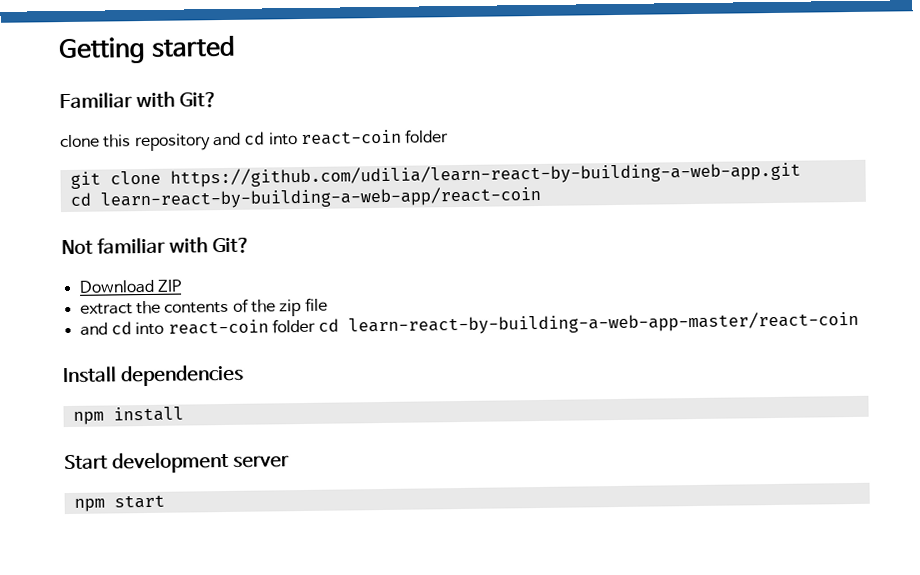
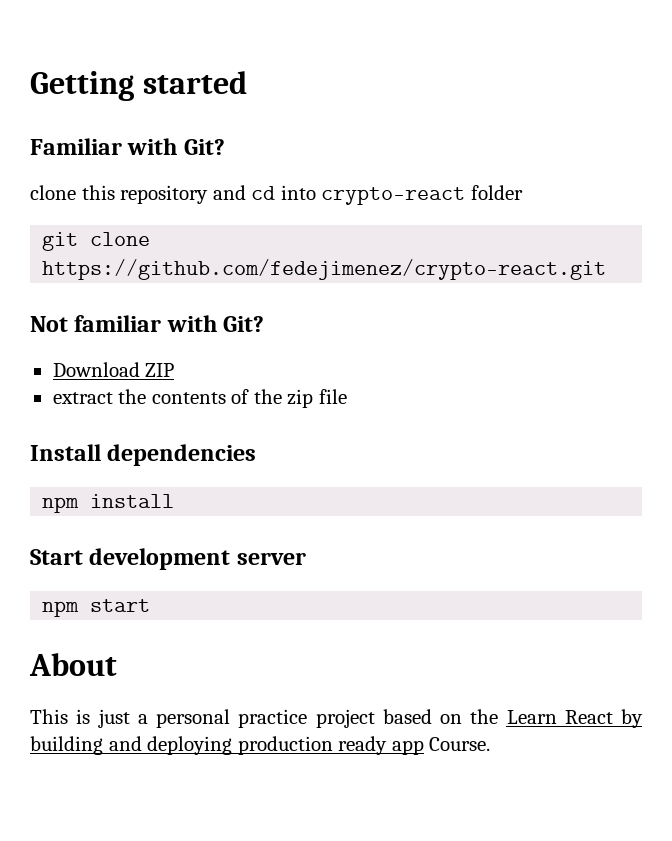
- clone this repository and cd into react-coin folder
+ clone this repository and cd into crypto-react folder
- git clone https://github.com/udilia/learn-react-by-building-a-web-app.git
- cd learn-react-by-building-a-web-app/react-coin
+ git clone https://github.com/fedejimenez/crypto-react.git
- and cd into react-coin folder cd learn-react-by-building-a-web-app-master/react-coin
+ About
+ This is just a personal practice project based on the Learn React by building and deploying production ready app Course.

